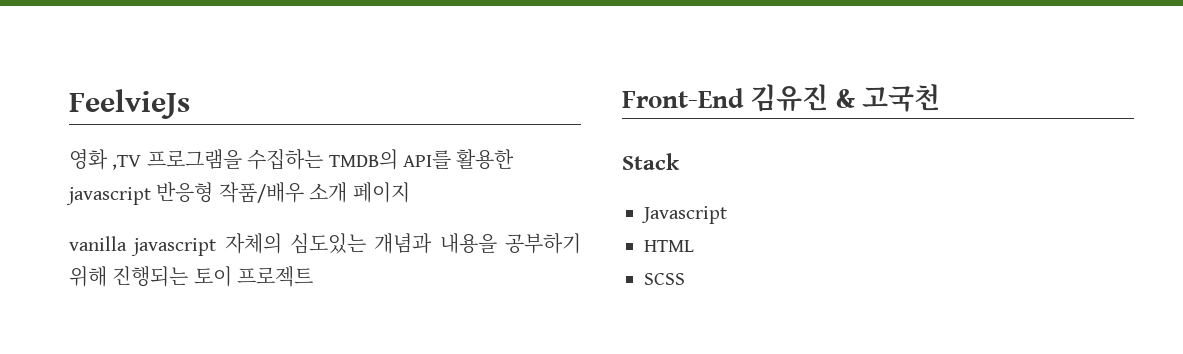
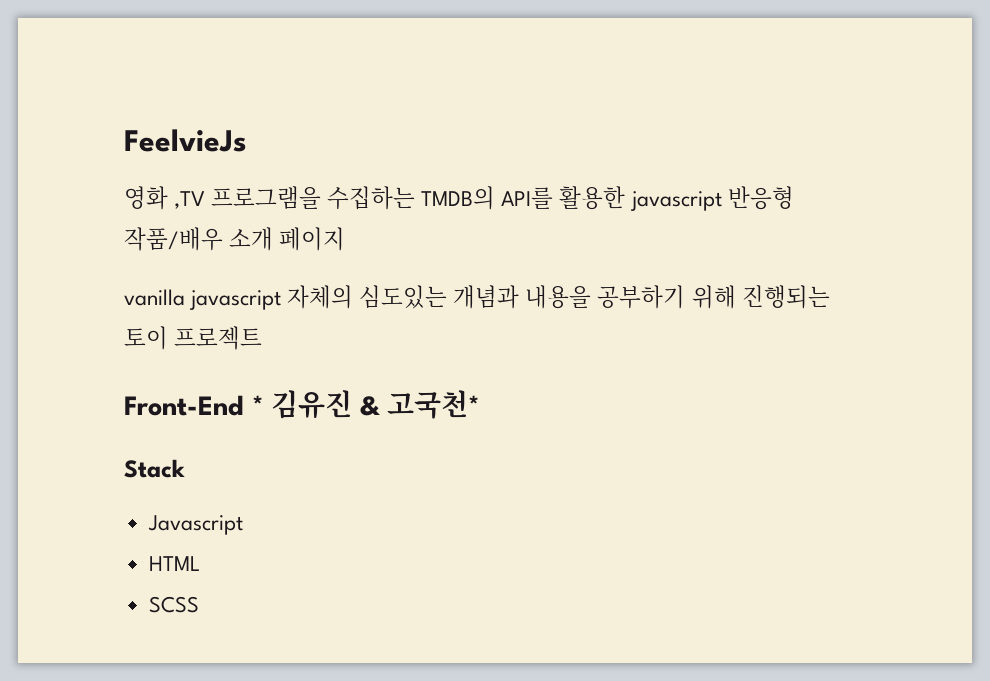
- Front-End 김유진 & 고국천
+ Front-End * 김유진 & 고국천*

